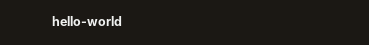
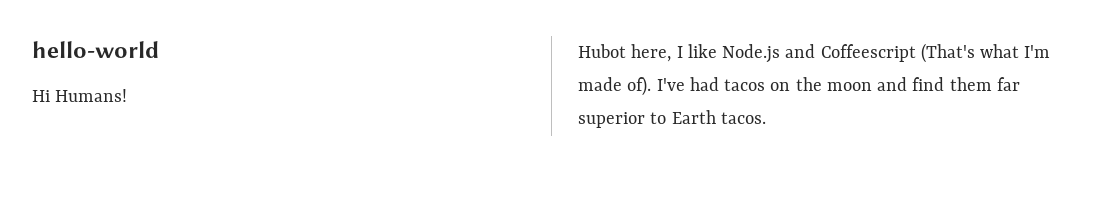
+ Hi Humans!
+ Hubot here, I like Node.js and Coffeescript (That's what I'm made of). I've had tacos on the moon and find them far superior to Earth tacos.

